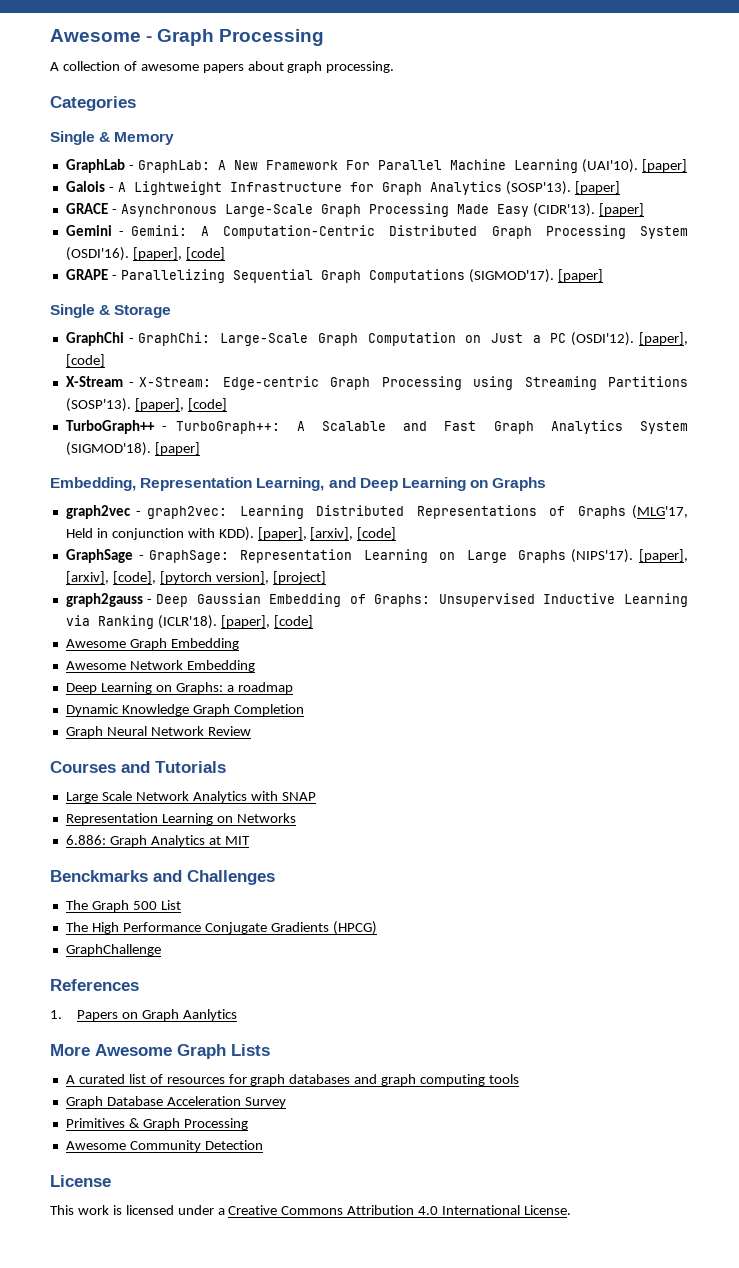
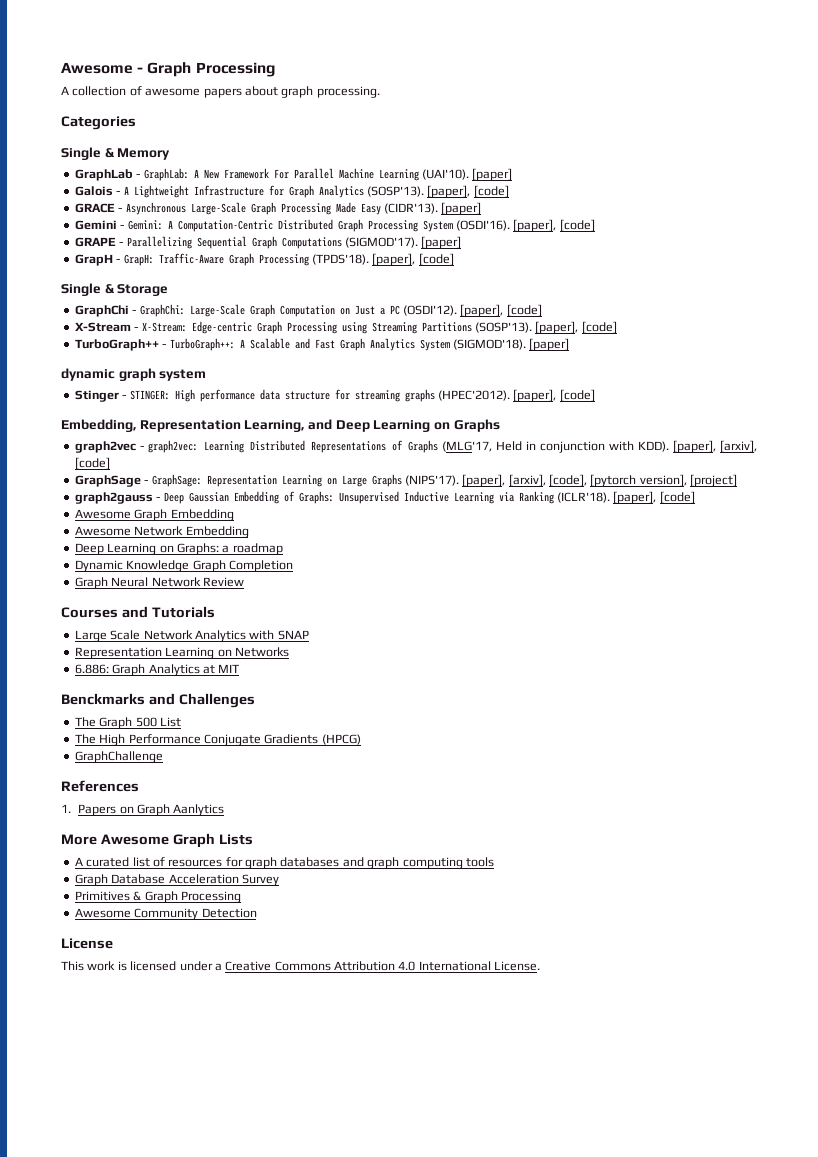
- Galois - A Lightweight Infrastructure for Graph Analytics (SOSP'13). [paper]
+ Galois - A Lightweight Infrastructure for Graph Analytics (SOSP'13). [paper], [code]
+ GrapH - GrapH: Traffic-Aware Graph Processing (TPDS'18). [paper], [code]
+ dynamic graph system
+ Stinger - STINGER: High performance data structure for streaming graphs (HPEC'2012). [paper], [code]

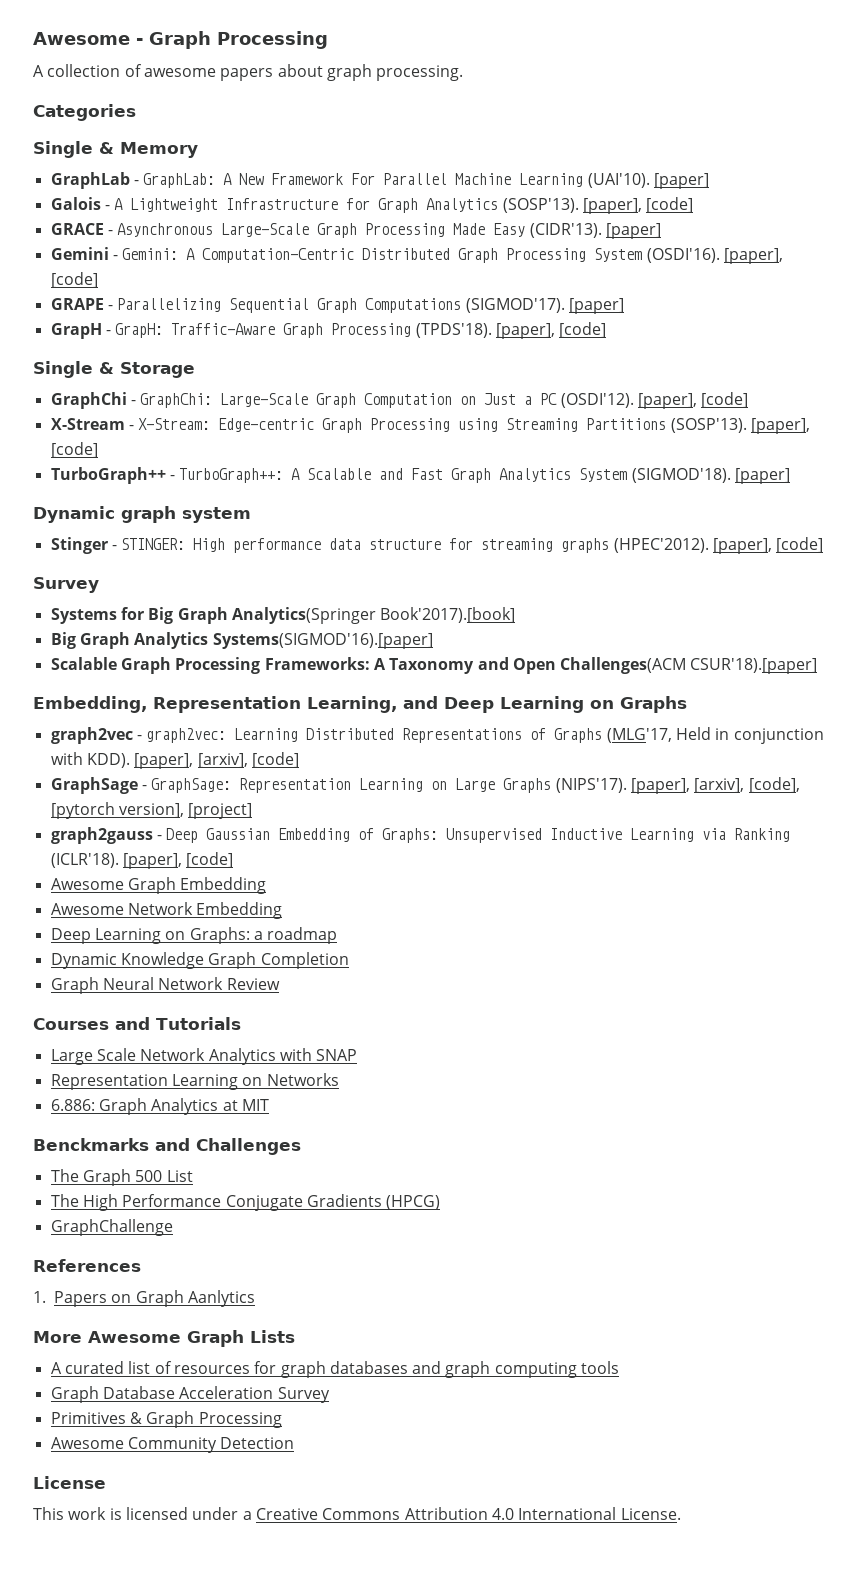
- dynamic graph system
+ Dynamic graph system
  Stinger - STINGER: High performance data structure for streaming graphs (HPEC'2012). [paper], [code]
+ Survey
+ Systems for Big Graph Analytics(Springer Book'2017).[book]
+ Big Graph Analytics Systems(SIGMOD'16).[paper]
+ Scalable Graph Processing Frameworks: A Taxonomy and Open Challenges(ACM CSUR'18).[paper]

